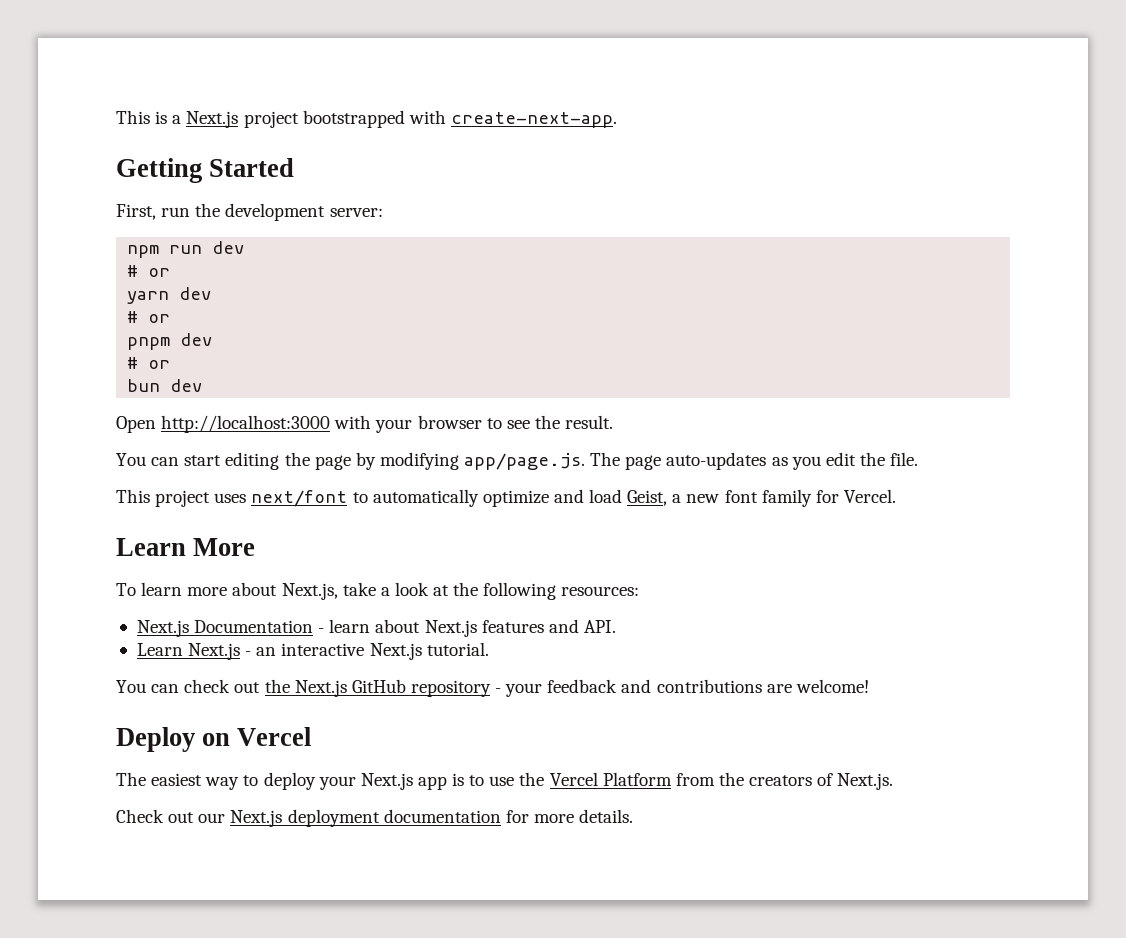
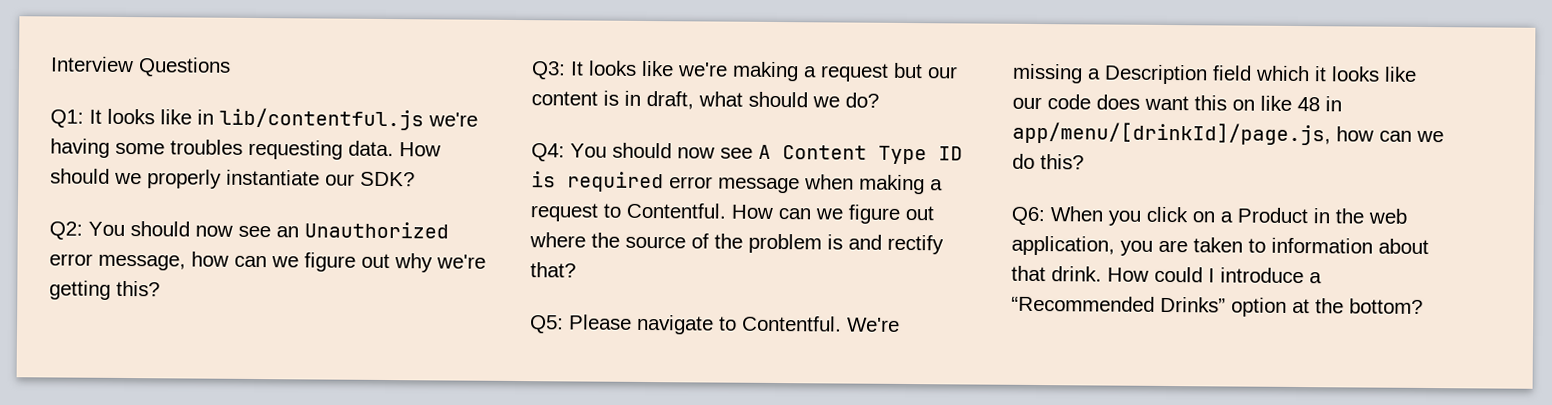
- This is a Next.js project bootstrapped with create-next-app.
- Getting Started
- First, run the development server:
- npm run dev
- # or
- yarn dev
- # or
- pnpm dev
- # or
- bun dev
- Open http://localhost:3000 with your browser to see the result.
- You can start editing the page by modifying app/page.js. The page auto-updates as you edit the file.
- This project uses next/font to automatically optimize and load Geist, a new font family for Vercel.
- Learn More
- To learn more about Next.js, take a look at the following resources:
- Next.js Documentation - learn about Next.js features and API.
- Learn Next.js - an interactive Next.js tutorial.
- You can check out the Next.js GitHub repository - your feedback and contributions are welcome!
- Deploy on Vercel
- The easiest way to deploy your Next.js app is to use the Vercel Platform from the creators of Next.js.
- Check out our Next.js deployment documentation for more details.
+ Interview Questions
+ Q1: It looks like in lib/contentful.js we're having some troubles requesting data. How should we properly instantiate our SDK?
+ Q2: You should now see an Unauthorized error message, how can we figure out why we're getting this?
+ Q3: It looks like we're making a request but our content is in draft, what should we do?
+ Q4: You should now see A Content Type ID is required error message when making a request to Contentful. How can we figure out where the source of the problem is and rectify that?
+ Q5: Please navigate to Contentful. We're missing a Description field which it looks like our code does want this on like 48 in app/menu/[drinkId]/page.js, how can we do this?
+ Q6: When you click on a Product in the web application, you are taken to information about that drink. How could I introduce a “Recommended Drinks” option at the bottom?

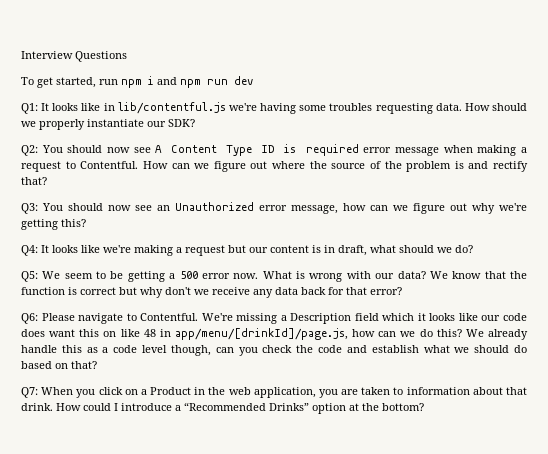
+ To get started, run npm i and npm run dev
- Q2: You should now see an Unauthorized error message, how can we figure out why we're getting this?
- Q3: It looks like we're making a request but our content is in draft, what should we do?
- Q4: You should now see A Content Type ID is required error message when making a request to Contentful.
+ Q2: You should now see A Content Type ID is required error message when making a request to Contentful.
- Q5: Please navigate to Contentful.
+ Q3: You should now see an Unauthorized error message, how can we figure out why we're getting this?
+ Q4: It looks like we're making a request but our content is in draft, what should we do?
+ Q5: We seem to be getting a 500 error now. What is wrong with our data? We know that the function is correct but why don't we receive any data back for that error?
+ Q6: Please navigate to Contentful.
- We're missing a Description field which it looks like our code does want this on like 48 in app/menu/[drinkId]/page.js, how can we do this?
- Q6: When you click on a Product in the web application, you are taken to information about that drink.
+ We're missing a Description field which it looks like our code does want this on like 48 in app/menu/[drinkId]/page.js, how can we do this? We already handle this as a code level though, can you check the code and establish what we should do based on that?
+ Q7: When you click on a Product in the web application, you are taken to information about that drink.

